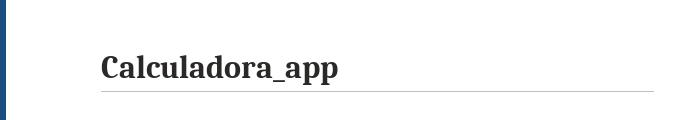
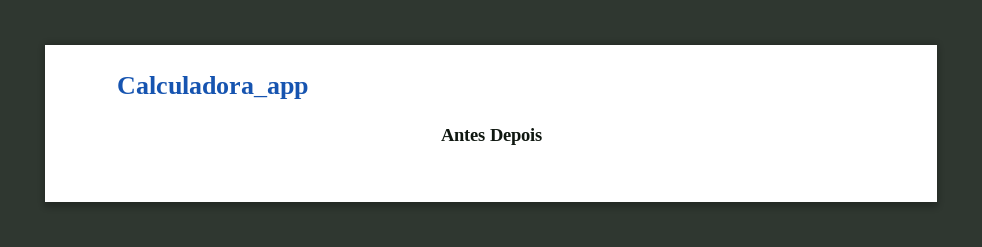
+ Antes Depois

